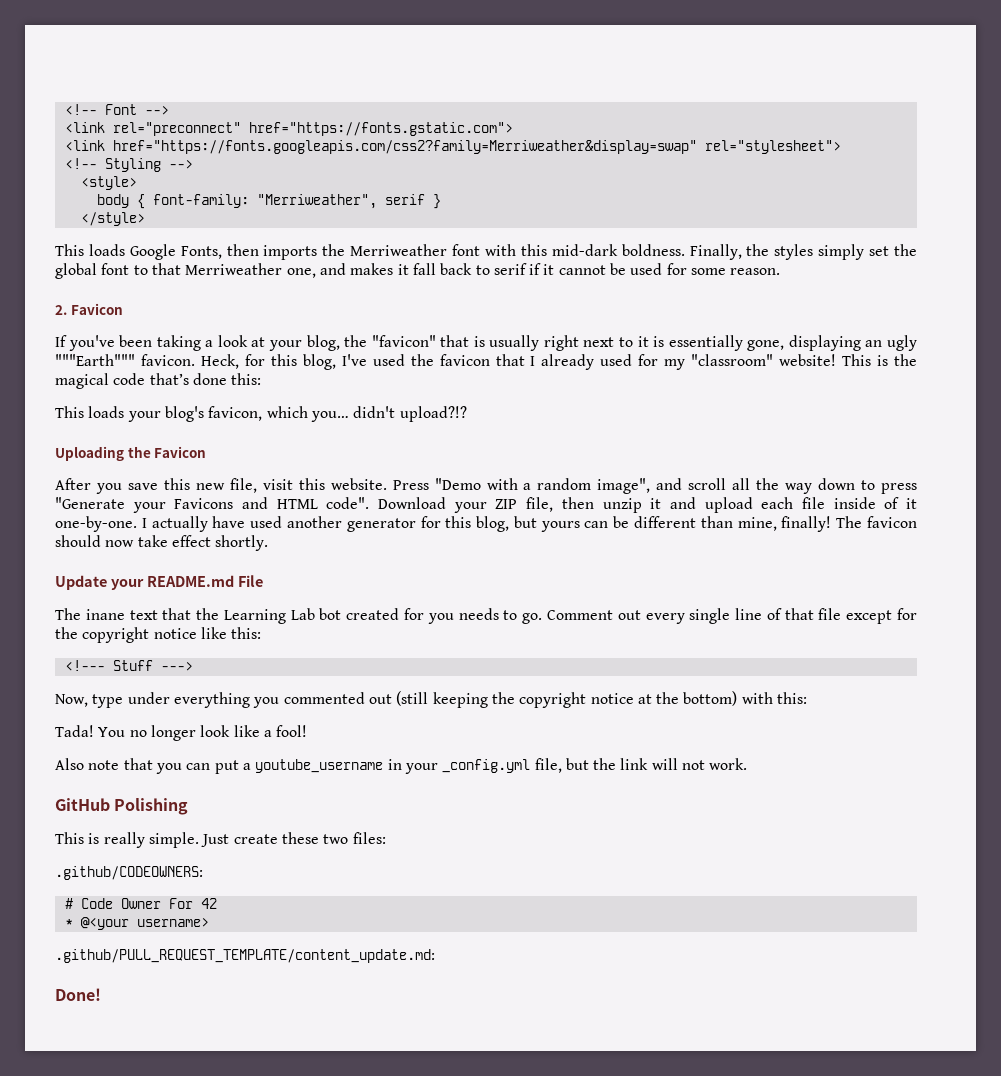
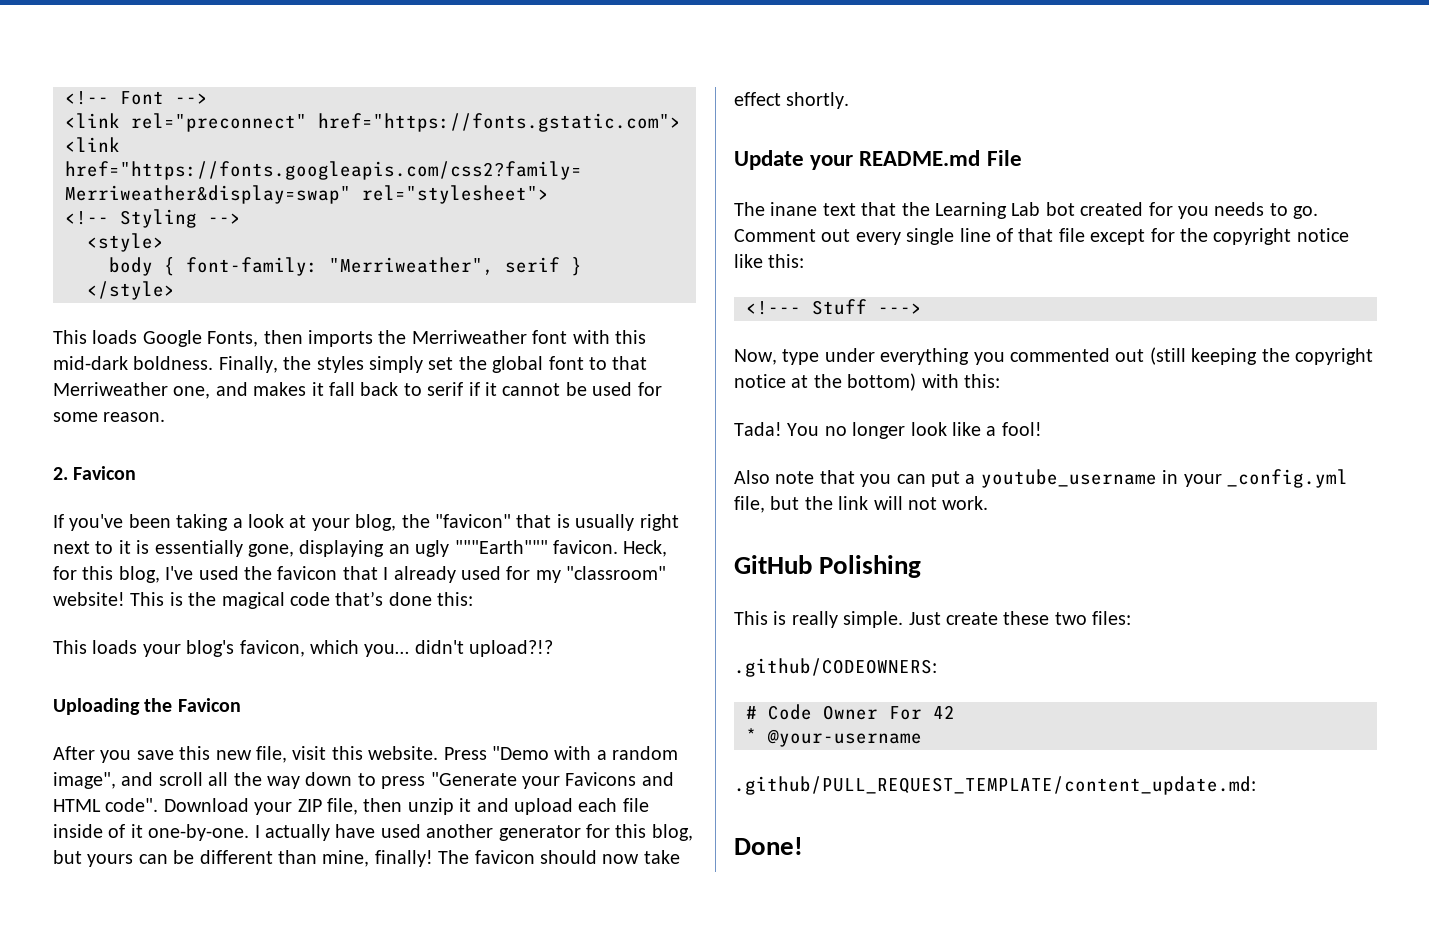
- * @<your username>
+ * @your-username

